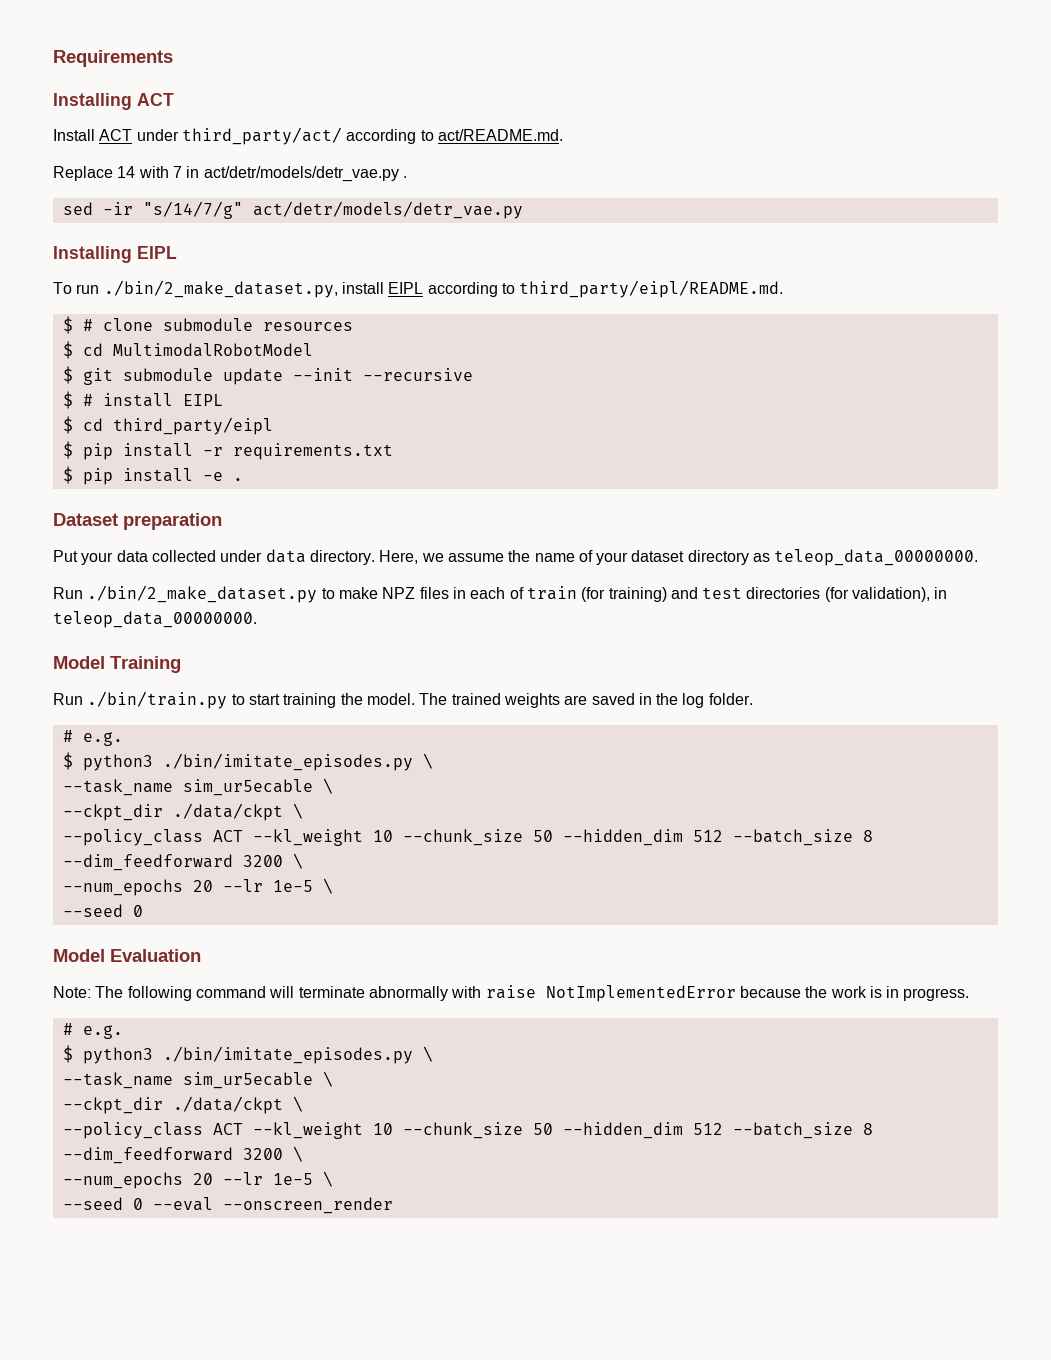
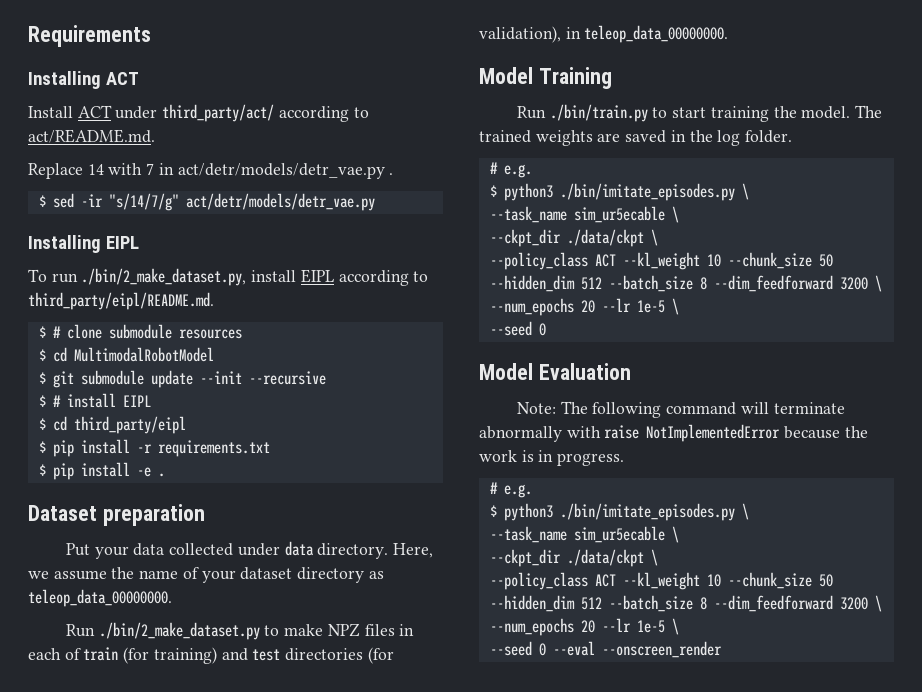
- sed -ir "s/14/7/g" act/detr/models/detr_vae.py
+ $ sed -ir "s/14/7/g" act/detr/models/detr_vae.py

